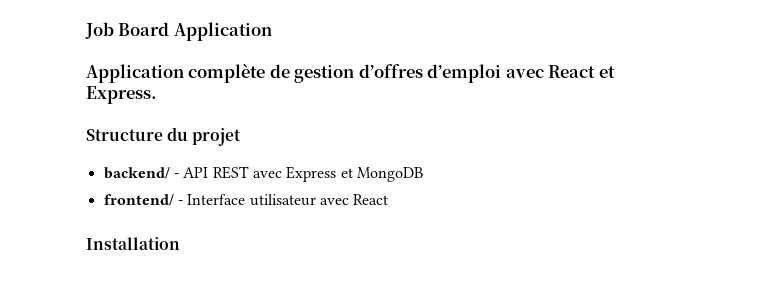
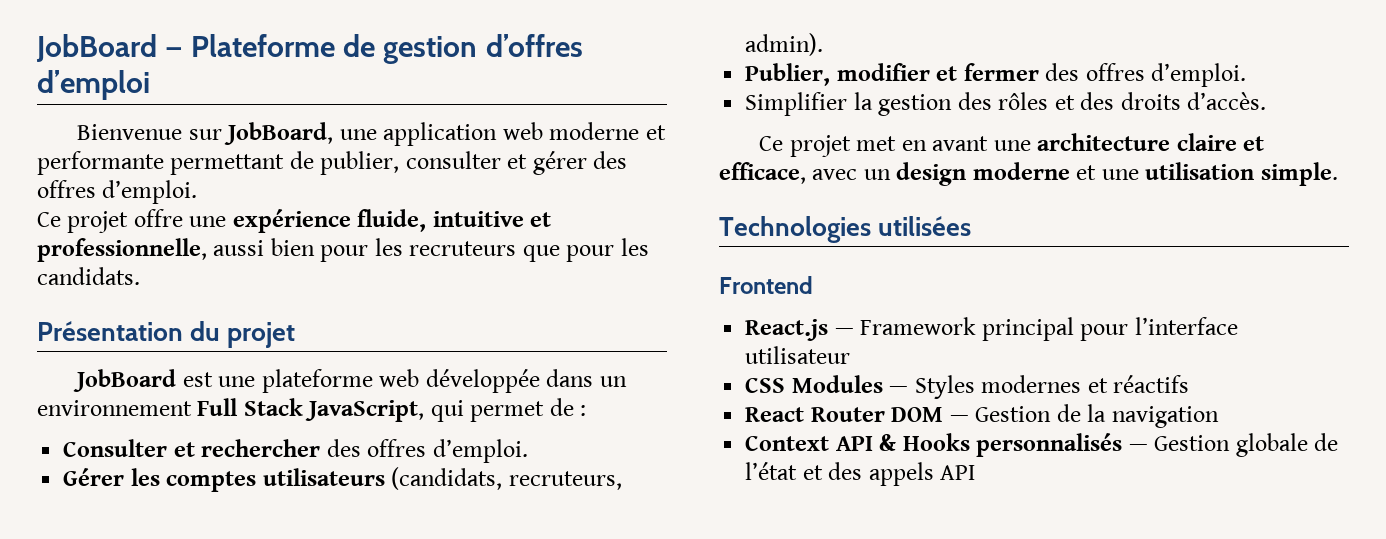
- Job Board Application
- Application complète de gestion d’offres d’emploi avec React et Express.
- Structure du projet
- backend/ - API REST avec Express et MongoDB
- frontend/ - Interface utilisateur avec React
- Installation
+ JobBoard — Plateforme de gestion d’offres d’emploi
+ Bienvenue sur JobBoard, une application web moderne et performante permettant de publier, consulter et gérer des offres d’emploi.
+ Ce projet offre une expérience fluide, intuitive et professionnelle, aussi bien pour les recruteurs que pour les candidats.
+ Présentation du projet
+ JobBoard est une plateforme web développée dans un environnement Full Stack JavaScript, qui permet de :
+ Consulter et rechercher des offres d’emploi.
+ Gérer les comptes utilisateurs (candidats, recruteurs, admin).
+ Publier, modifier et fermer des offres d’emploi.
+ Simplifier la gestion des rôles et des droits d’accès.
+ Ce projet met en avant une architecture claire et efficace, avec un design moderne et une utilisation simple.
+ Technologies utilisées
+ Frontend
+ React.js — Framework principal pour l’interface utilisateur
+ CSS Modules — Styles modernes et réactifs
+ React Router DOM — Gestion de la navigation
+ Context API & Hooks personnalisés — Gestion globale de l’état et des appels API

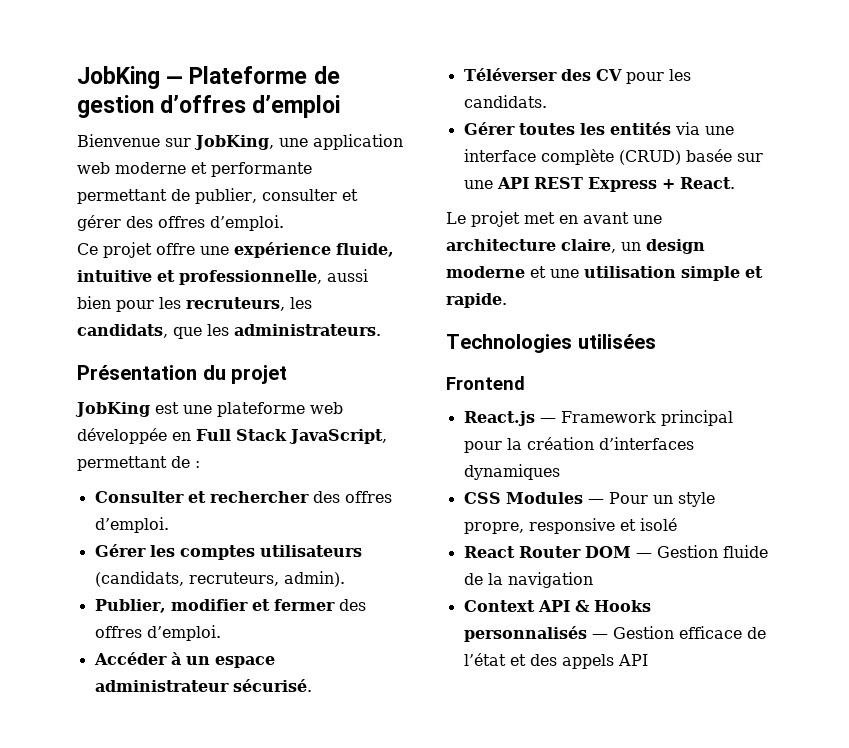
- JobBoard — Plateforme de gestion d’offres d’emploi
+ JobKing — Plateforme de gestion d’offres d’emploi
- Bienvenue sur JobBoard, une application web moderne et performante permettant de publier, consulter et gérer des offres d’emploi.
+ Bienvenue sur JobKing, une application web moderne et performante permettant de publier, consulter et gérer des offres d’emploi.
- Ce projet offre une expérience fluide, intuitive et professionnelle, aussi bien pour les recruteurs que pour les candidats.
+ Ce projet offre une expérience fluide, intuitive et professionnelle, aussi bien pour les recruteurs, les candidats, que les administrateurs.
- JobBoard est une plateforme web développée dans un environnement Full Stack JavaScript, qui permet de :
+ JobKing est une plateforme web développée en Full Stack JavaScript, permettant de :
- Simplifier la gestion des rôles et des droits d’accès.
- Ce projet met en avant une architecture claire et efficace, avec un design moderne et une utilisation simple.
+ Accéder à un espace administrateur sécurisé.
+ Téléverser des CV pour les candidats.
+ Gérer toutes les entités via une interface complète (CRUD) basée sur une API REST Express + React.
+ Le projet met en avant une architecture claire, un design moderne et une utilisation simple et rapide.
- React.js — Framework principal pour l’interface utilisateur
+ React.js — Framework principal pour la création d’interfaces dynamiques
- CSS Modules — Styles modernes et réactifs
+ CSS Modules — Pour un style propre, responsive et isolé
- React Router DOM — Gestion de la navigation
+ React Router DOM — Gestion fluide de la navigation
- Context API & Hooks personnalisés — Gestion globale de l’état et des appels API
+ Context API & Hooks personnalisés — Gestion efficace de l’état et des appels API

